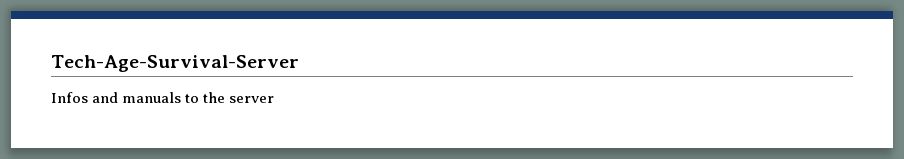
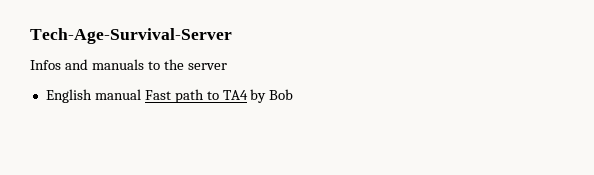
+ English manual Fast path to TA4 by Bob

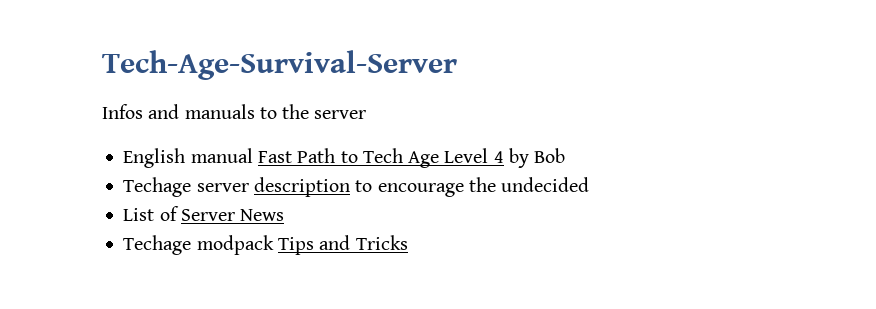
- English manual Fast path to TA4 by Bob
+ English manual Fast Path to Tech Age Level 4 by Bob
+ Techage server description to encourage the undecided
+ List of Server News
+ Techage modpack Tips and Tricks

